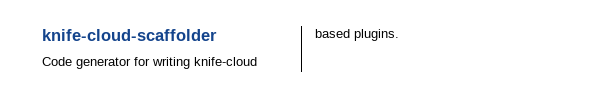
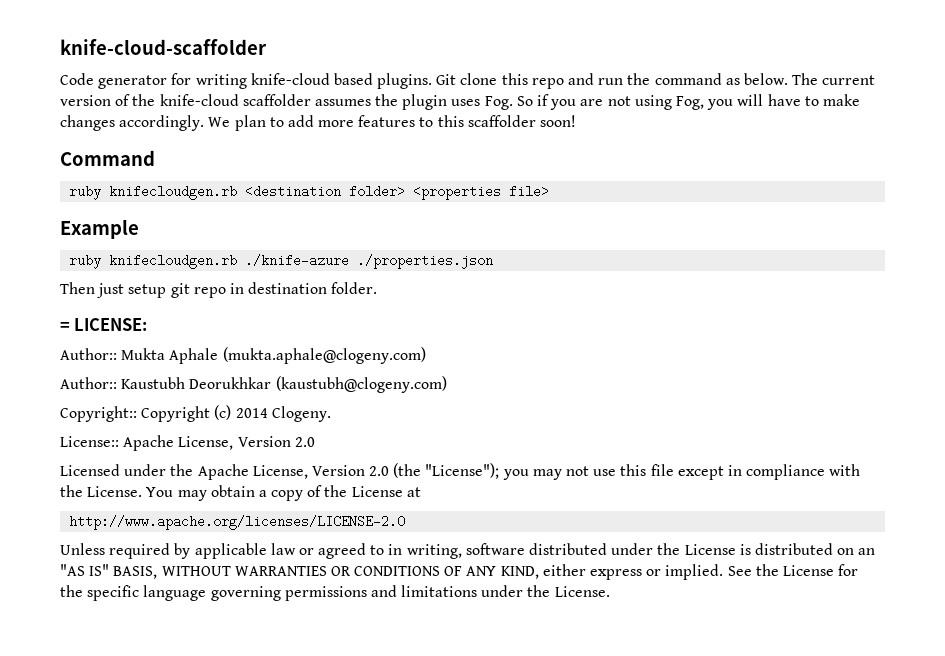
+ Git clone this repo and run the command as below. The current version of the knife-cloud scaffolder assumes the plugin uses Fog. So if you are not using Fog, you will have to make changes accordingly. We plan to add more features to this scaffolder soon!
+ Command
+ ruby knifecloudgen.rb <destination folder> <properties file>
+ Example
+ ruby knifecloudgen.rb ./knife-azure ./properties.json
+ Then just setup git repo in destination folder.
+ = LICENSE:
+ Author:: Mukta Aphale (mukta.aphale@clogeny.com)
+ Author:: Kaustubh Deorukhkar (kaustubh@clogeny.com)
+ Copyright:: Copyright (c) 2014 Clogeny.
+ License:: Apache License, Version 2.0
+ Licensed under the Apache License, Version 2.0 (the "License"); you may not use this file except in compliance with the License. You may obtain a copy of the License at
+ http://www.apache.org/licenses/LICENSE-2.0
+ Unless required by applicable law or agreed to in writing, software distributed under the License is distributed on an "AS IS" BASIS, WITHOUT WARRANTIES OR CONDITIONS OF ANY KIND, either express or implied. See the License for the specific language governing permissions and limitations under the License.

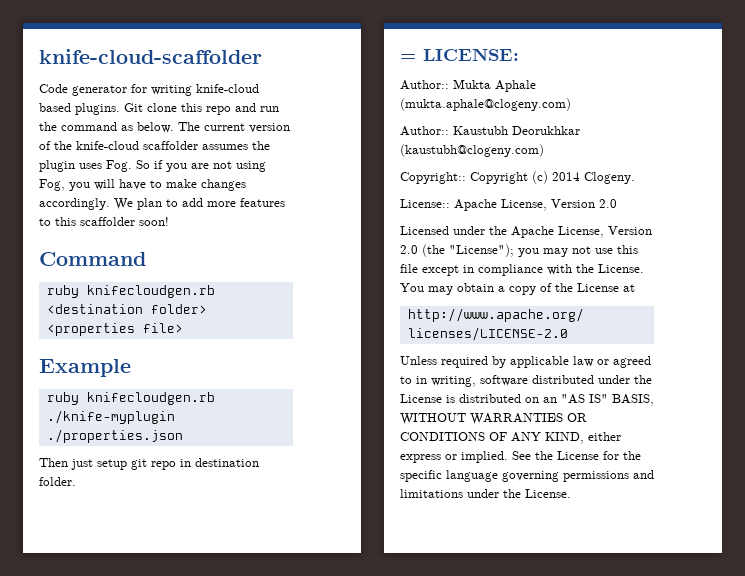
- ruby knifecloudgen.rb ./knife-azure ./properties.json
+ ruby knifecloudgen.rb ./knife-myplugin ./properties.json

